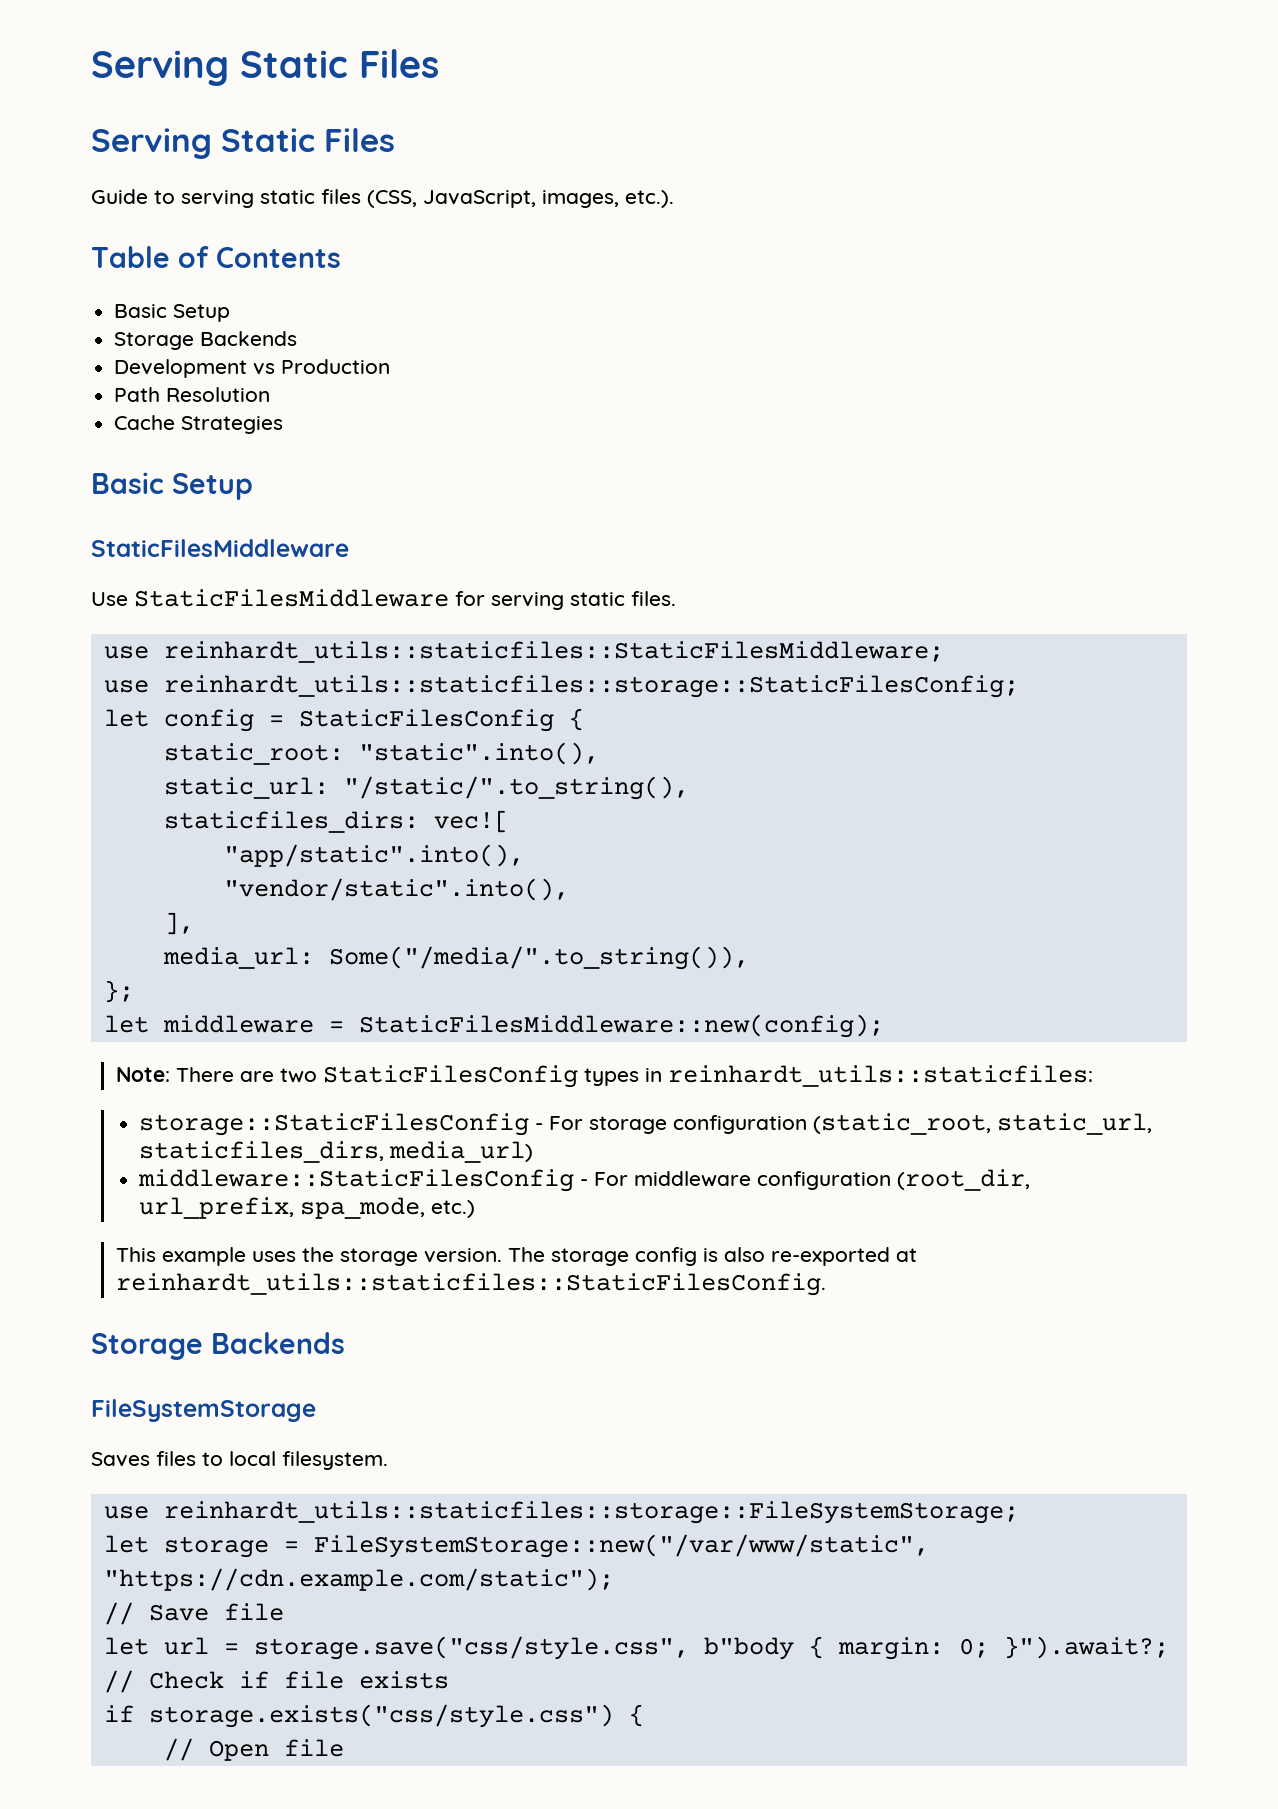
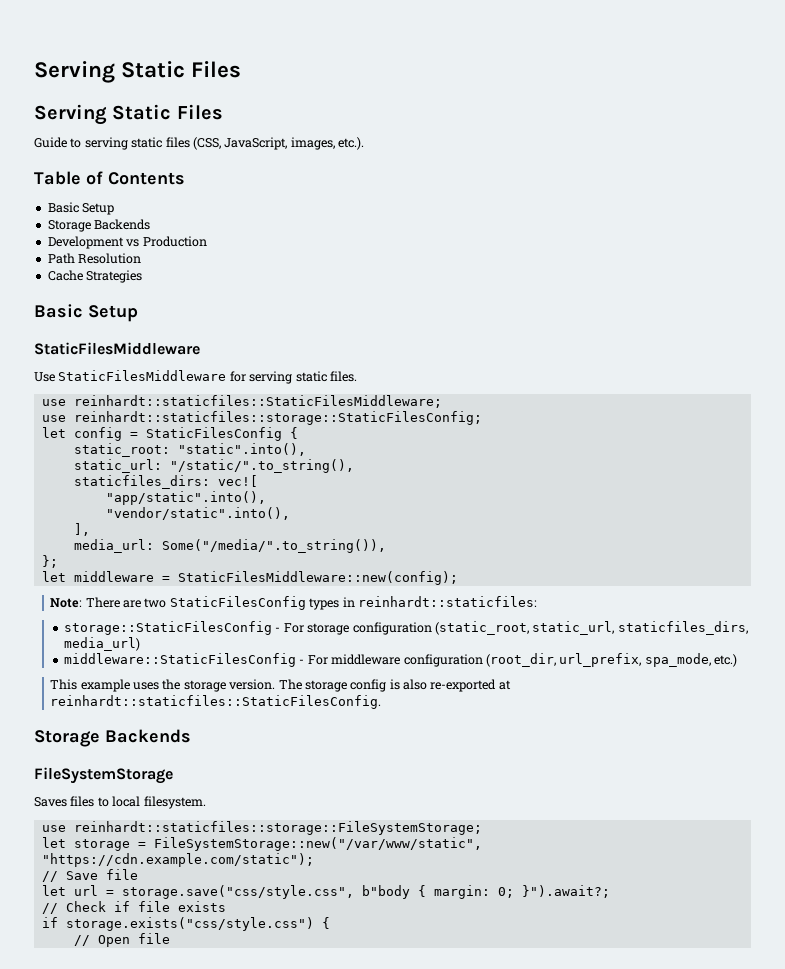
- use reinhardt_utils::staticfiles::StaticFilesMiddleware;
- use reinhardt_utils::staticfiles::storage::StaticFilesConfig;
+ use reinhardt::staticfiles::StaticFilesMiddleware;
+ use reinhardt::staticfiles::storage::StaticFilesConfig;
- Note: There are two StaticFilesConfig types in reinhardt_utils::staticfiles:
+ Note: There are two StaticFilesConfig types in reinhardt::staticfiles:
- The storage config is also re-exported at reinhardt_utils::staticfiles::StaticFilesConfig.
+ The storage config is also re-exported at reinhardt::staticfiles::StaticFilesConfig.
- use reinhardt_utils::staticfiles::storage::FileSystemStorage;
+ use reinhardt::staticfiles::storage::FileSystemStorage;

